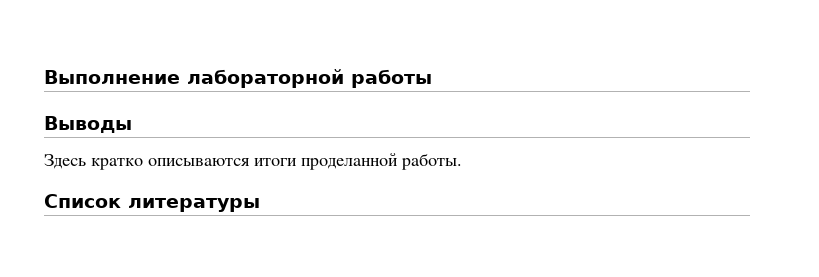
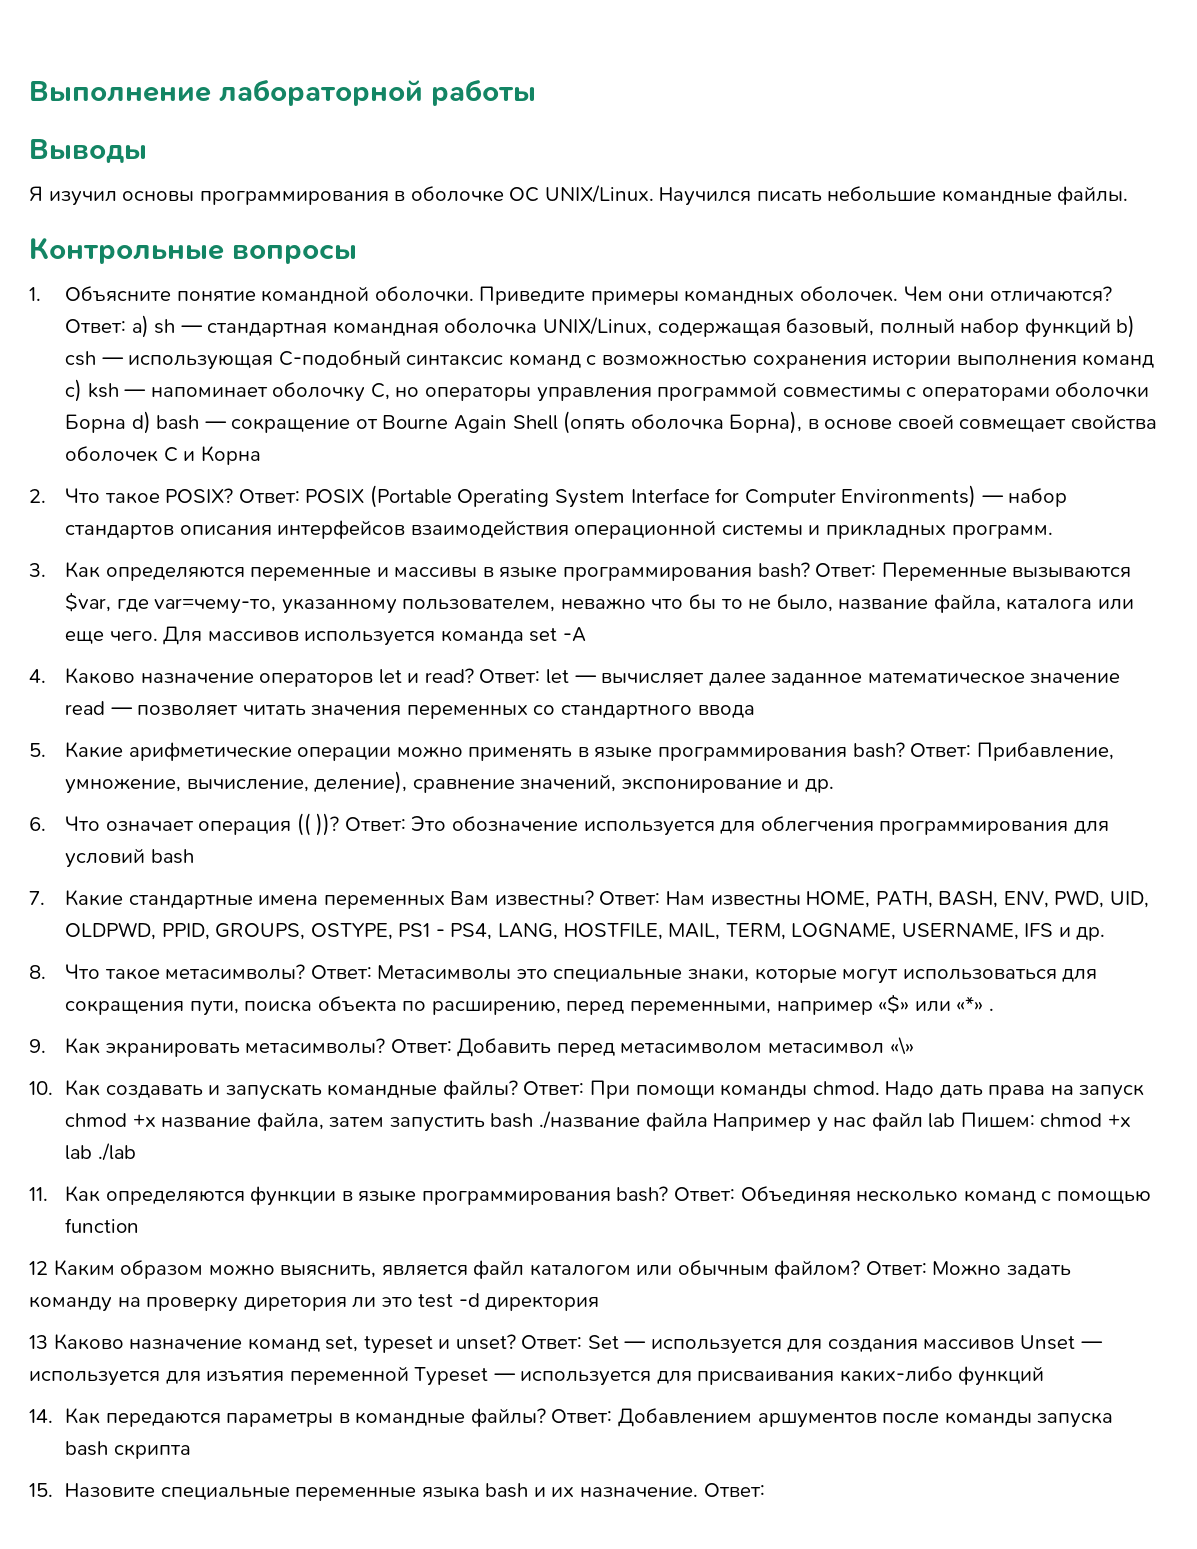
- Здесь кратко описываются итоги проделанной работы.
- Список литературы
+ Я изучил основы программирования в оболочке ОС UNIX/Linux. Научился писать небольшие командные файлы.
+ Контрольные вопросы
+ 1. Объясните понятие командной оболочки. Приведите примеры командных оболочек. Чем они отличаются? Ответ: a) sh — стандартная командная оболочка UNIX/Linux, содержащая базовый, полный набор функций b) csh — использующая С-подобный синтаксис команд с возможностью сохранения истории выполнения команд c) ksh — напоминает оболочку С, но операторы управления программой совместимы с операторами оболочки Борна d) bash — сокращение от Bourne Again Shell (опять оболочка Борна), в основе своей совмещает свойства оболочек С и Корна
+ 2. Что такое POSIX? Ответ: POSIX (Portable Operating System Interface for Computer Environments) — набор стандартов описания интерфейсов взаимодействия операционной системы и прикладных программ.
+ 3. Как определяются переменные и массивы в языке программирования bash? Ответ: Переменные вызываются $var, где var=чему-то, указанному пользователем, неважно что бы то не было, название файла, каталога или еще чего. Для массивов используется команда set -A
+ 4. Каково назначение операторов let и read? Ответ: let — вычисляет далее заданное математическое значение read — позволяет читать значения переменных со стандартного ввода
+ 5. Какие арифметические операции можно применять в языке программирования bash? Ответ: Прибавление, умножение, вычисление, деление), сравнение значений, экспонирование и др.
+ 6. Что означает операция (( ))? Ответ: Это обозначение используется для облегчения программирования для условий bash
+ 7. Какие стандартные имена переменных Вам известны? Ответ: Нам известны HOME, PATH, BASH, ENV, PWD, UID, OLDPWD, PPID, GROUPS, OSTYPE, PS1 - PS4, LANG, HOSTFILE, MAIL, TERM, LOGNAME, USERNAME, IFS и др.
+ 8. Что такое метасимволы? Ответ: Метасимволы это специальные знаки, которые могут использоваться для сокращения пути, поиска объекта по расширению, перед переменными, например «$» или «*» .
+ 9. Как экранировать метасимволы? Ответ: Добавить перед метасимволом метасимвол «\»
+ 10. Как создавать и запускать командные файлы? Ответ: При помощи команды chmod. Надо дать права на запуск chmod +x название файла, затем запустить bash ./название файла Например у нас файл lab Пишем: chmod +x lab ./lab
+ 11. Как определяются функции в языке программирования bash? Ответ: Объединяя несколько команд с помощью function
+ 12 Каким образом можно выяснить, является файл каталогом или обычным файлом? Ответ: Можно задать команду на проверку диретория ли это test -d директория
+ 13 Каково назначение команд set, typeset и unset? Ответ: Set — используется для создания массивов Unset — используется для изъятия переменной Typeset — используется для присваивания каких-либо функций
+ 14. Как передаются параметры в командные файлы? Ответ: Добавлением аршументов после команды запуска bash скрипта
+ 15. Назовите специальные переменные языка bash и их назначение. Ответ:

